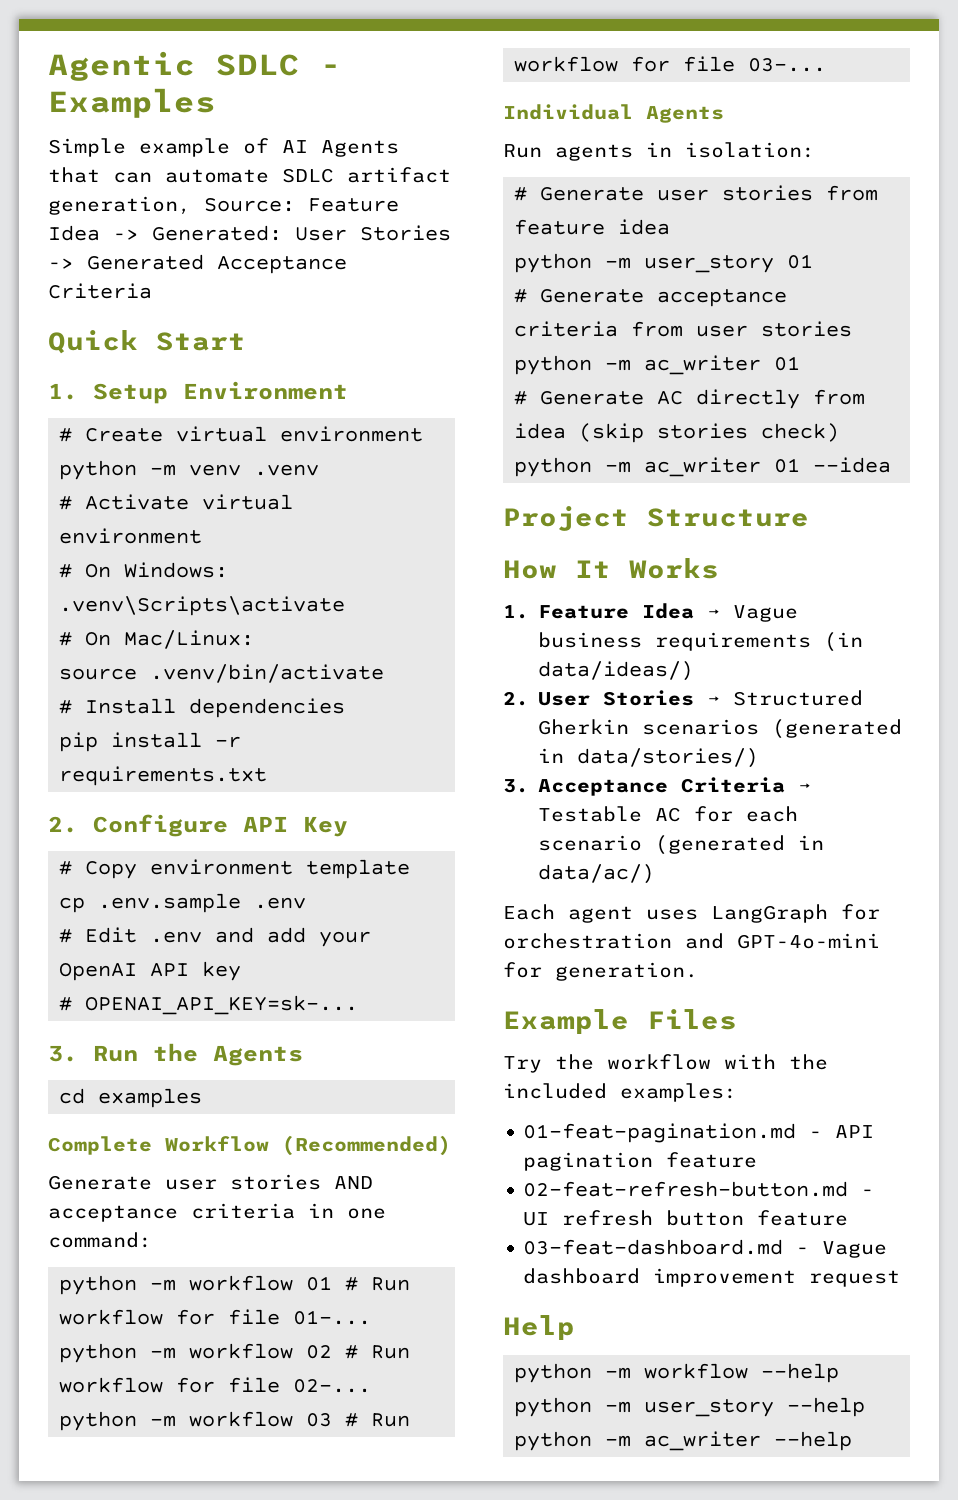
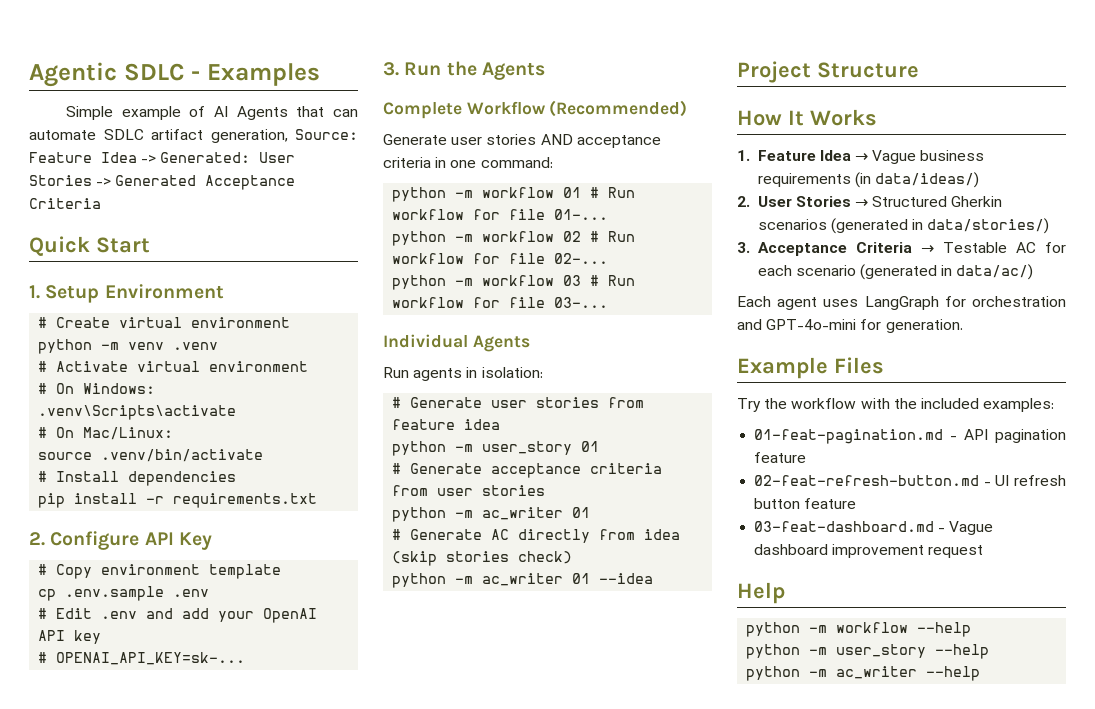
- cd examples

